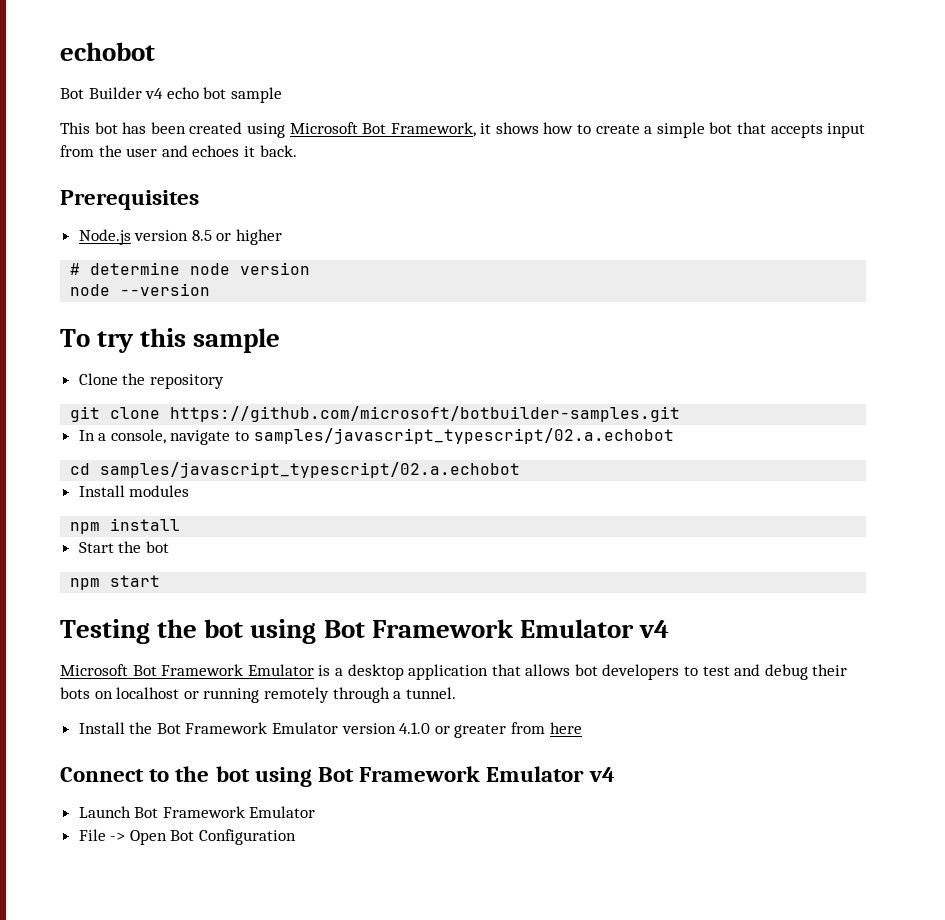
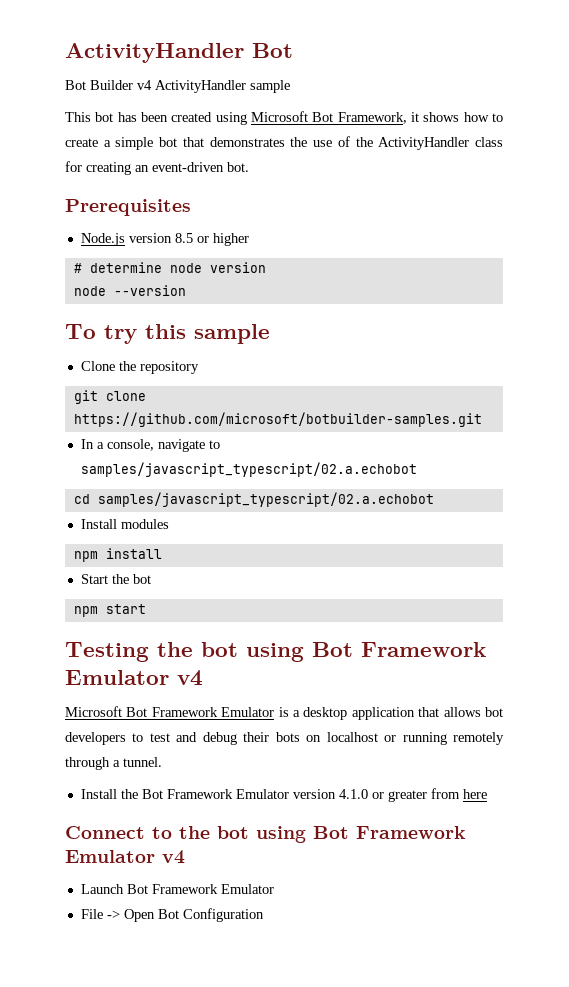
- echobot
+ ActivityHandler Bot
- Bot Builder v4 echo bot sample
+ Bot Builder v4 ActivityHandler sample
- This bot has been created using Microsoft Bot Framework, it shows how to create a simple bot that accepts input from the user and echoes it back.
+ This bot has been created using Microsoft Bot Framework, it shows how to create a simple bot that demonstrates the use of the ActivityHandler class for creating an event-driven bot.

